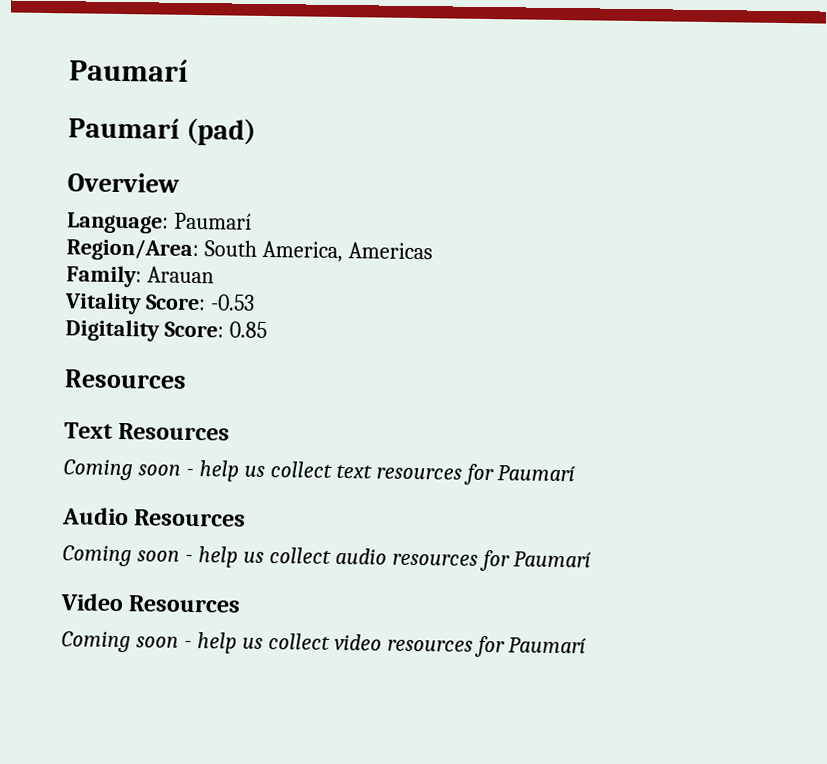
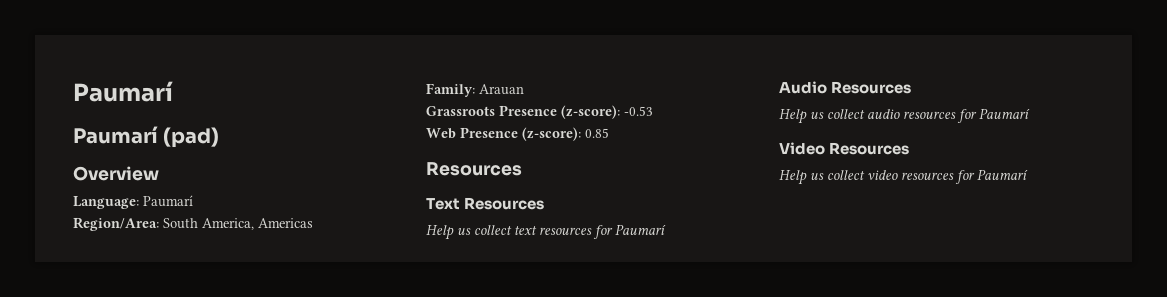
- Vitality Score: -0.53
- Digitality Score: 0.85
+ Grassroots Presence (z-score): -0.53
+ Web Presence (z-score): 0.85
- Coming soon - help us collect text resources for Paumarí
+ Help us collect text resources for Paumarí
- Coming soon - help us collect audio resources for Paumarí
+ Help us collect audio resources for Paumarí
- Coming soon - help us collect video resources for Paumarí
+ Help us collect video resources for Paumarí

